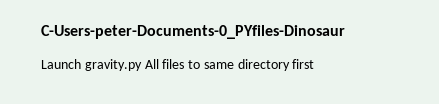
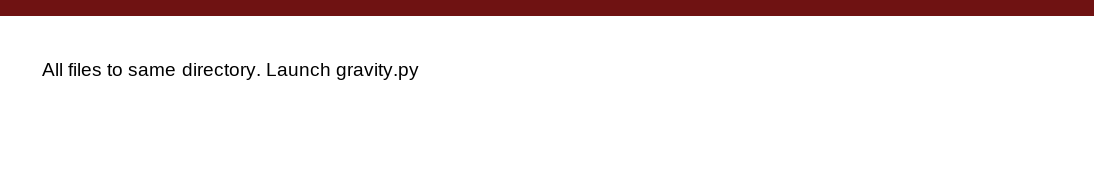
- C-Users-peter-Documents-0_PYfiles-Dinosaur
- Launch gravity.py All files to same directory first
+ All files to same directory. Launch gravity.py

